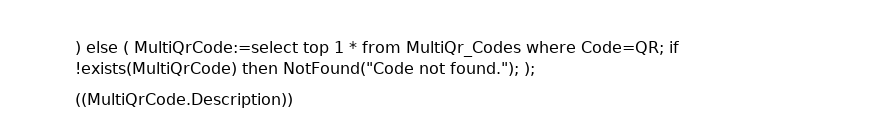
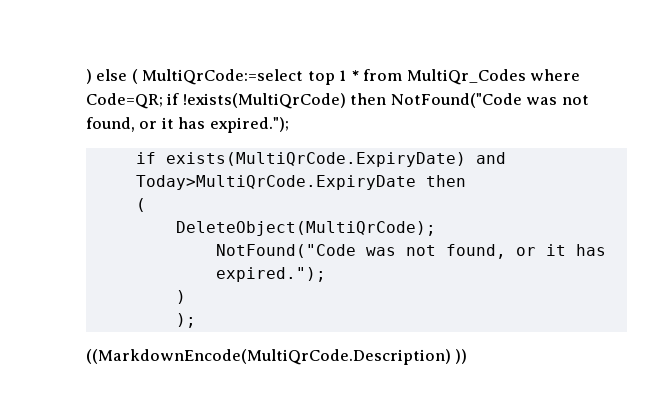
- ) else ( MultiQrCode:=select top 1 * from MultiQr_Codes where Code=QR; if !exists(MultiQrCode) then NotFound("Code not found."); );
+ ) else ( MultiQrCode:=select top 1 * from MultiQr_Codes where Code=QR; if !exists(MultiQrCode) then NotFound("Code was not found, or it has expired.");
+ if exists(MultiQrCode.ExpiryDate) and Today>MultiQrCode.ExpiryDate then
+ (
+ DeleteObject(MultiQrCode);
+ NotFound("Code was not found, or it has expired.");
+ )
+ );
- ((MultiQrCode.Description))
+ ((MarkdownEncode(MultiQrCode.Description) ))

